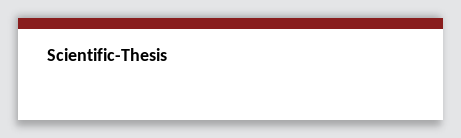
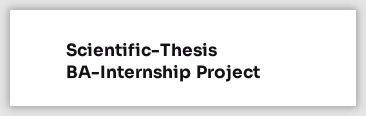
- Scientific-Thesis
+ Scientific-Thesis BA-Internship Project

